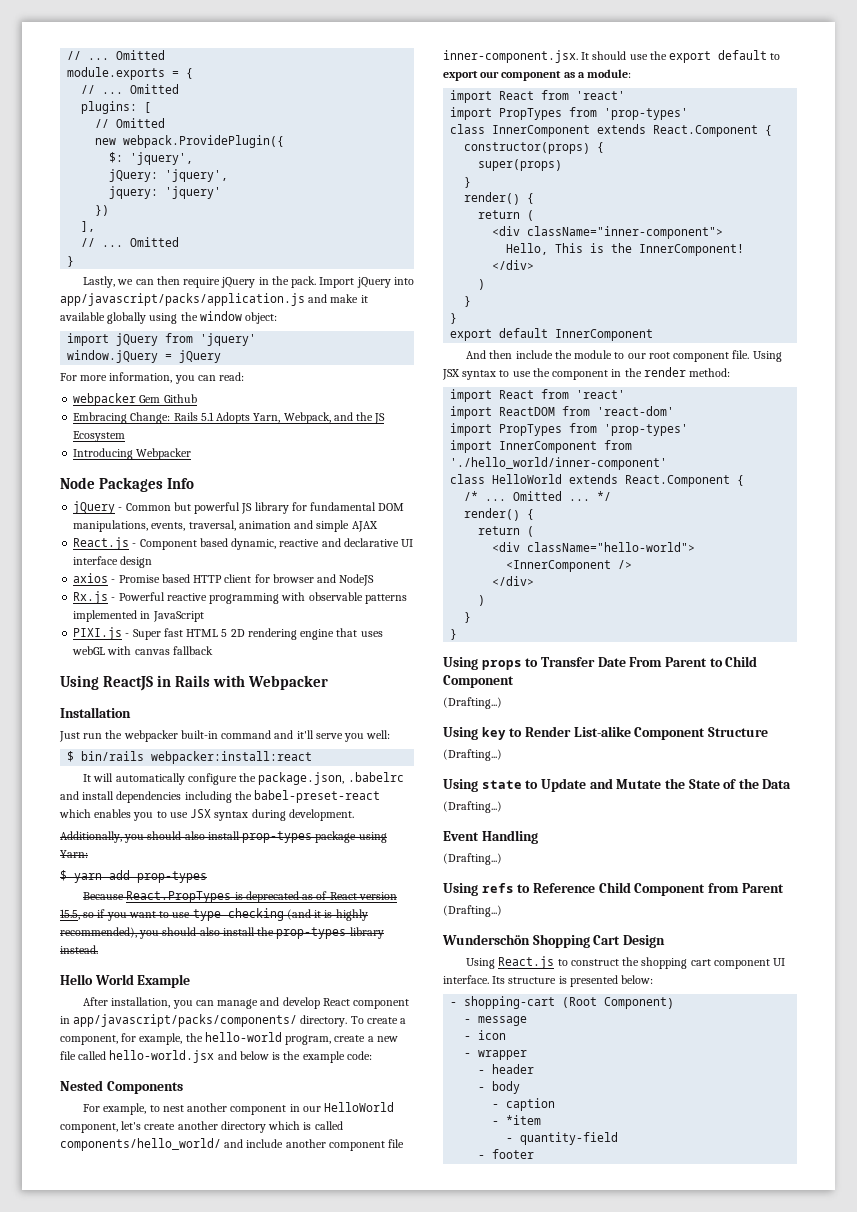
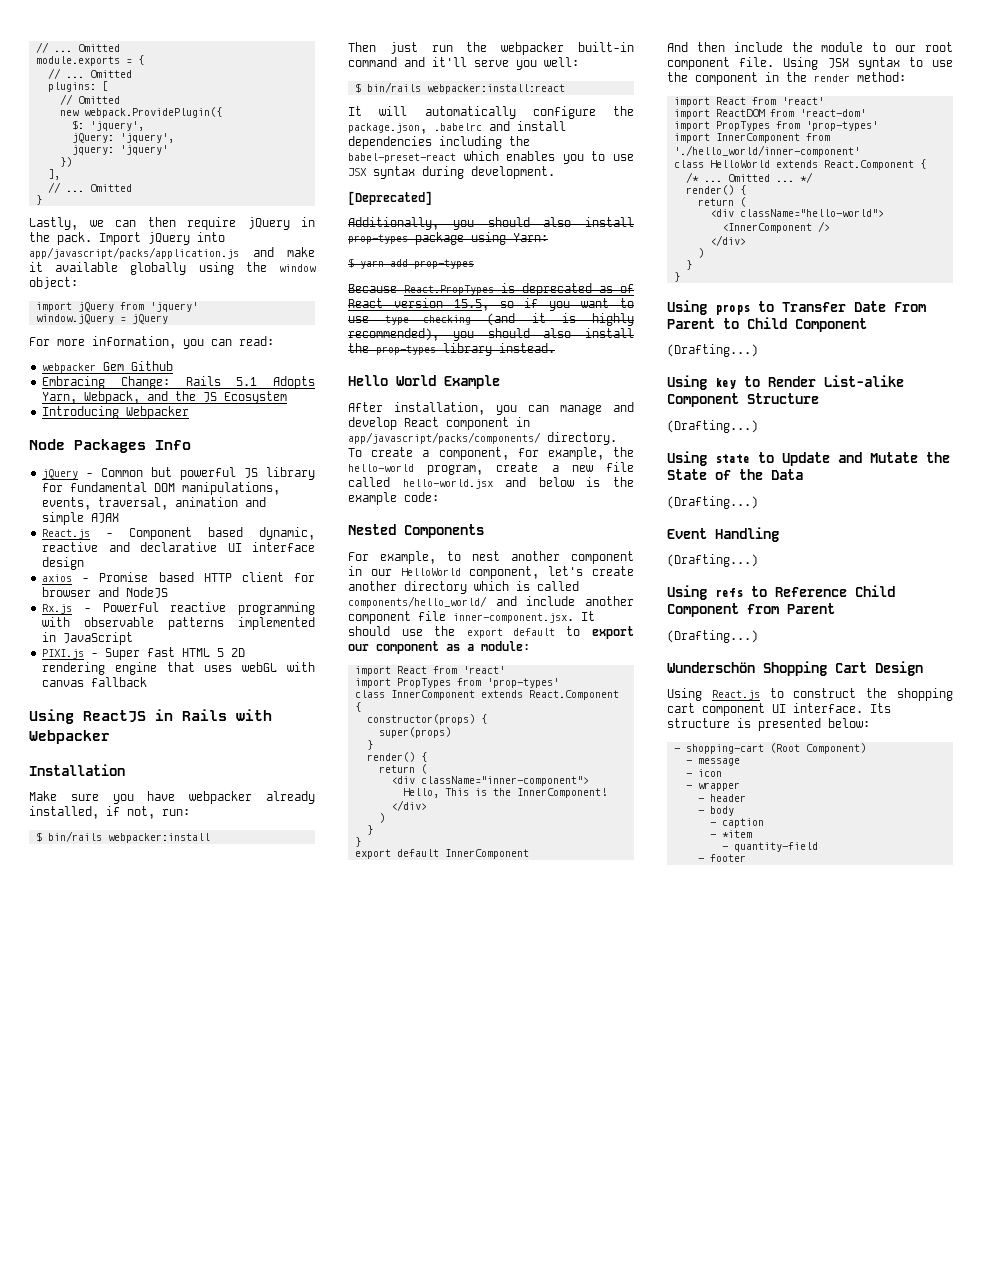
- Just run the webpacker built-in command and it'll serve you well:
+ Make sure you have webpacker already installed, if not, run:
+ $ bin/rails webpacker:install
+ Then just run the webpacker built-in command and it'll serve you well:
+ [Deprecated]

